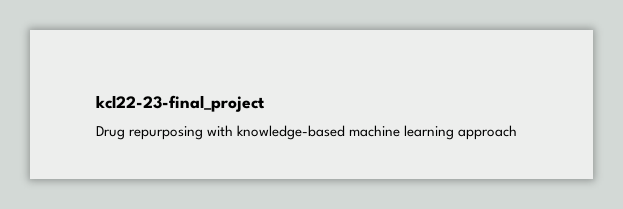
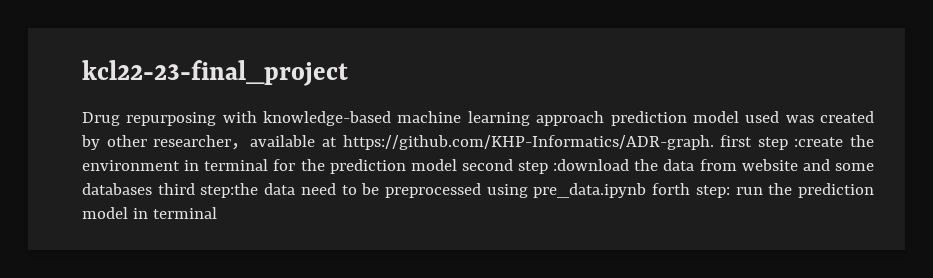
- Drug repurposing with knowledge-based machine learning approach
+ Drug repurposing with knowledge-based machine learning approach prediction model used was created by other researcher，available at https://github.com/KHP-Informatics/ADR-graph. first step :create the environment in terminal for the prediction model second step :download the data from website and some databases third step:the data need to be preprocessed using pre_data.ipynb forth step: run the prediction model in terminal

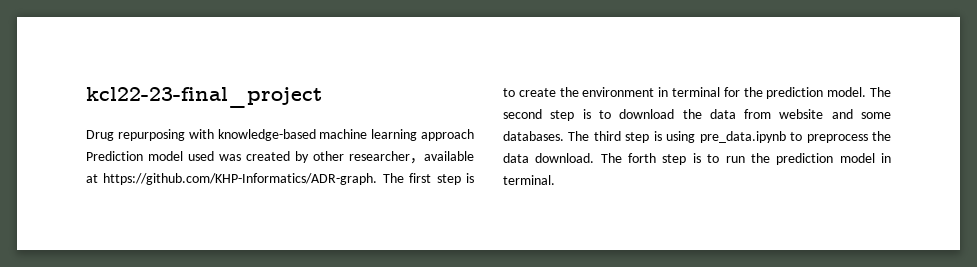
- Drug repurposing with knowledge-based machine learning approach prediction model used was created by other researcher，available at https://github.com/KHP-Informatics/ADR-graph. first step :create the environment in terminal for the prediction model second step :download the data from website and some databases third step:the data need to be preprocessed using pre_data.ipynb forth step: run the prediction model in terminal
+ Drug repurposing with knowledge-based machine learning approach Prediction model used was created by other researcher，available at https://github.com/KHP-Informatics/ADR-graph. The first step is to create the environment in terminal for the prediction model. The second step is to download the data from website and some databases. The third step is using pre_data.ipynb to preprocess the data download. The forth step is to run the prediction model in terminal.

